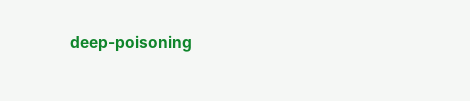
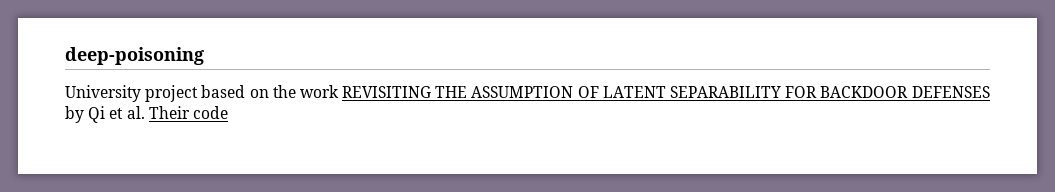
+ University project based on the work REVISITING THE ASSUMPTION OF LATENT SEPARABILITY FOR BACKDOOR DEFENSES by Qi et al. Their code

